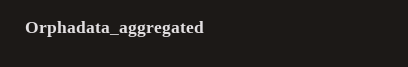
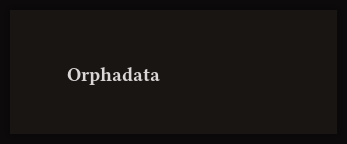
- Orphadata_aggregated
+ Orphadata

